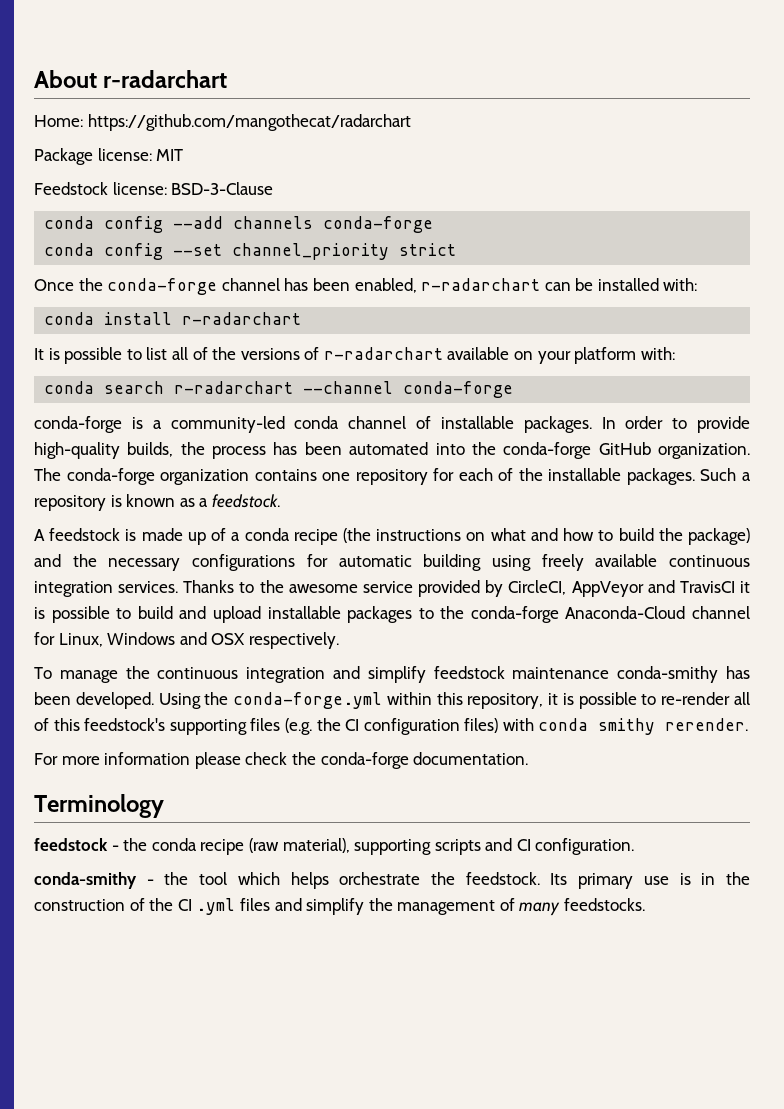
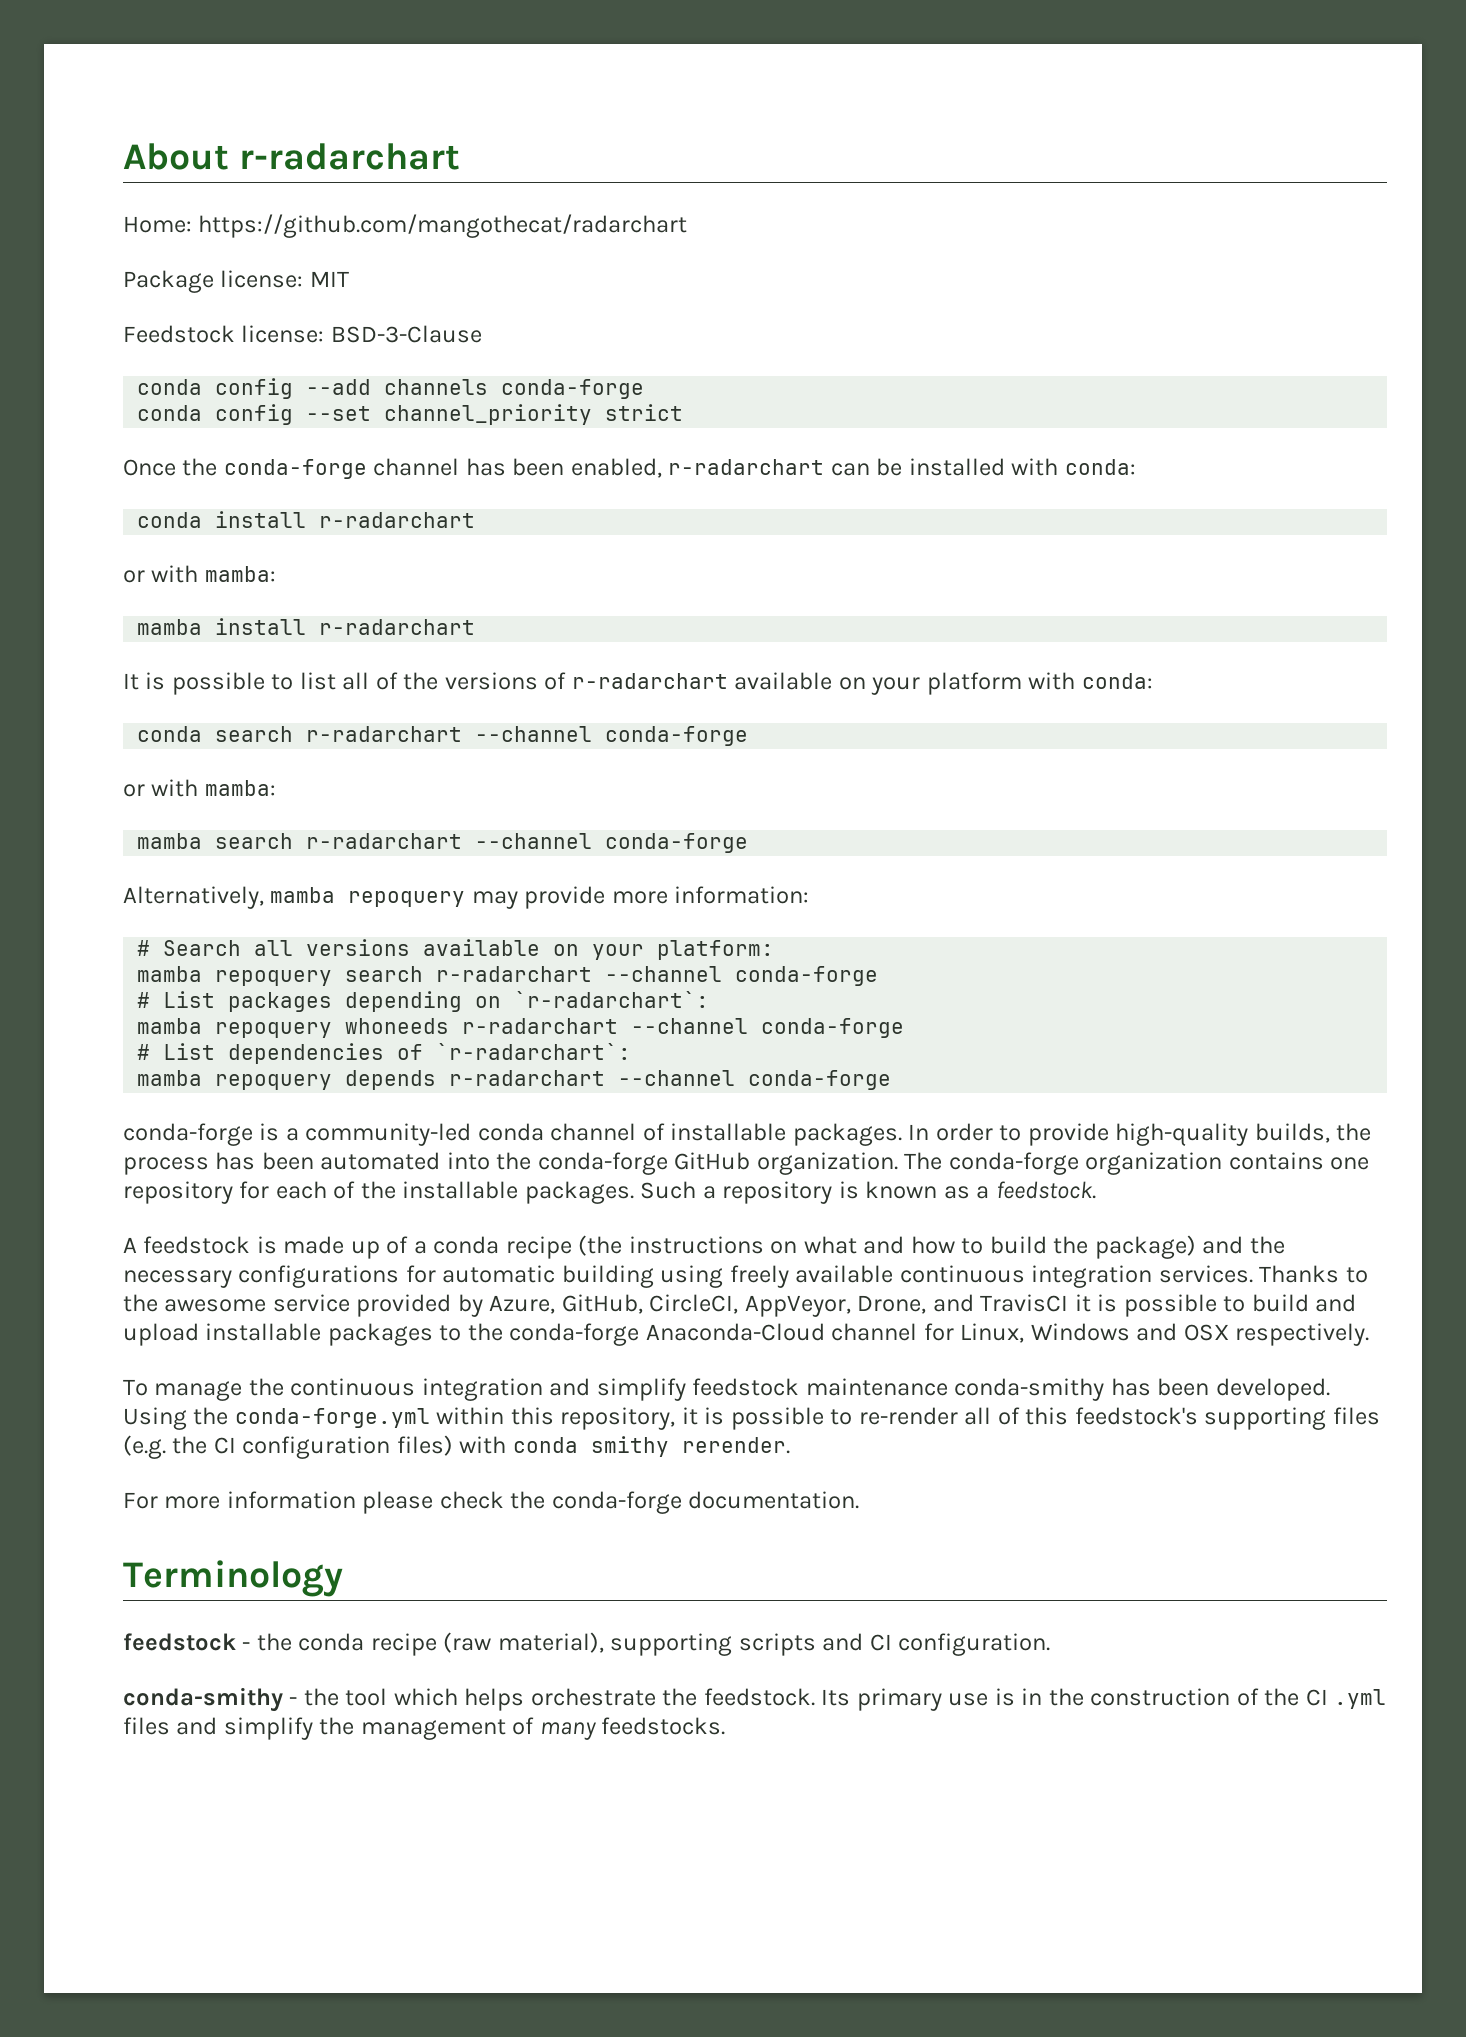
- Once the conda-forge channel has been enabled, r-radarchart can be installed with:
+ Once the conda-forge channel has been enabled, r-radarchart can be installed with conda:
  conda install r-radarchart
+ or with mamba:
+ mamba install r-radarchart
- It is possible to list all of the versions of r-radarchart available on your platform with:
+ It is possible to list all of the versions of r-radarchart available on your platform with conda:
  conda search r-radarchart --channel conda-forge
+ or with mamba:
+ mamba search r-radarchart --channel conda-forge
+ Alternatively, mamba repoquery may provide more information:
+ # Search all versions available on your platform:
+ mamba repoquery search r-radarchart --channel conda-forge
+ # List packages depending on `r-radarchart`:
+ mamba repoquery whoneeds r-radarchart --channel conda-forge
+ # List dependencies of `r-radarchart`:
+ mamba repoquery depends r-radarchart --channel conda-forge
- Thanks to the awesome service provided by CircleCI, AppVeyor and TravisCI it is possible to build and upload installable packages to the conda-forge Anaconda-Cloud channel for Linux, Windows and OSX respectively.
+ Thanks to the awesome service provided by Azure, GitHub, CircleCI, AppVeyor, Drone, and TravisCI it is possible to build and upload installable packages to the conda-forge Anaconda-Cloud channel for Linux, Windows and OSX respectively.

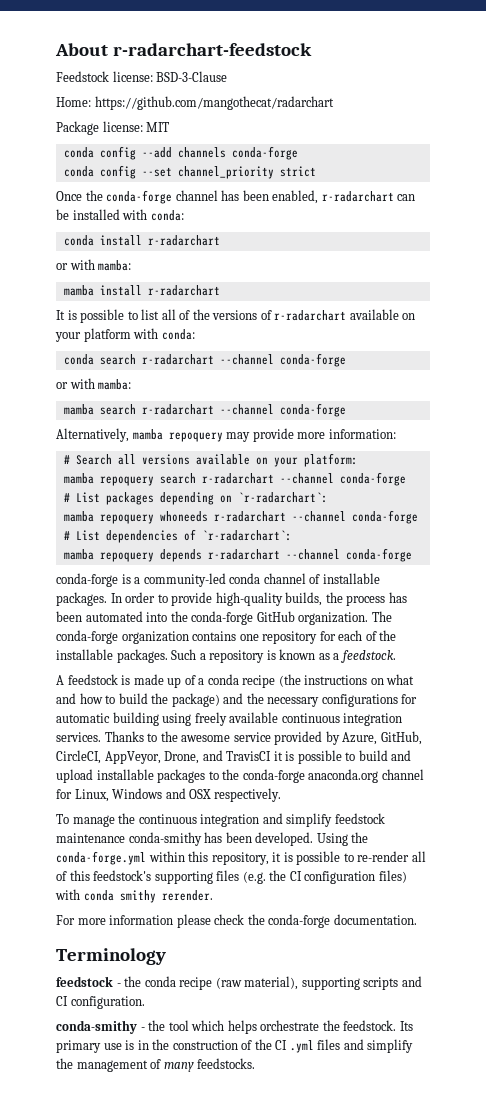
- About r-radarchart
+ About r-radarchart-feedstock
+ Feedstock license: BSD-3-Clause
- Feedstock license: BSD-3-Clause
- Thanks to the awesome service provided by Azure, GitHub, CircleCI, AppVeyor, Drone, and TravisCI it is possible to build and upload installable packages to the conda-forge Anaconda-Cloud channel for Linux, Windows and OSX respectively.
+ Thanks to the awesome service provided by Azure, GitHub, CircleCI, AppVeyor, Drone, and TravisCI it is possible to build and upload installable packages to the conda-forge anaconda.org channel for Linux, Windows and OSX respectively.

